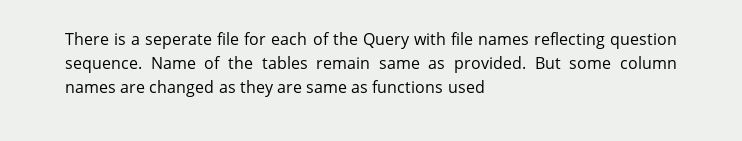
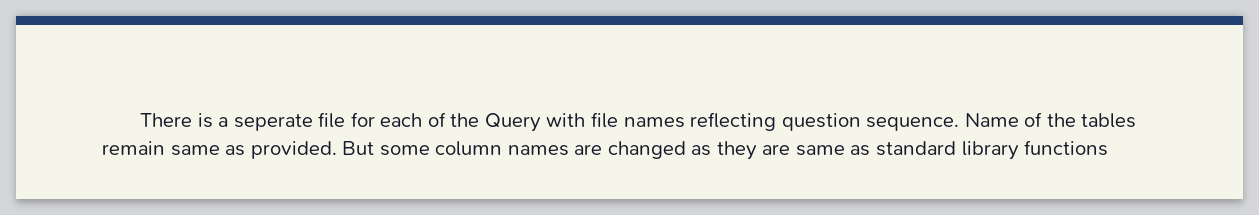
- But some column names are changed as they are same as functions used
+ But some column names are changed as they are same as standard library functions

